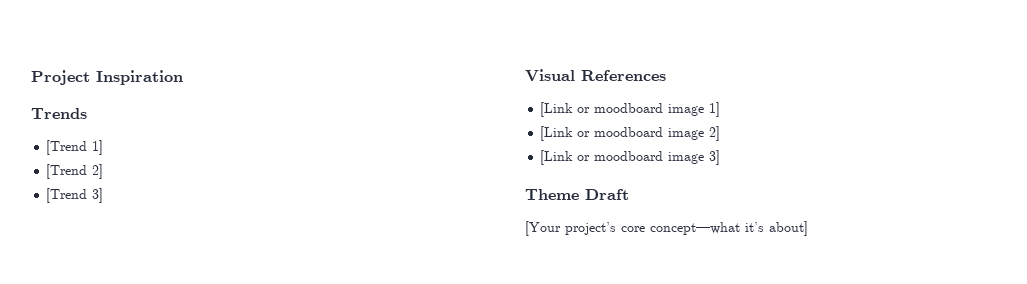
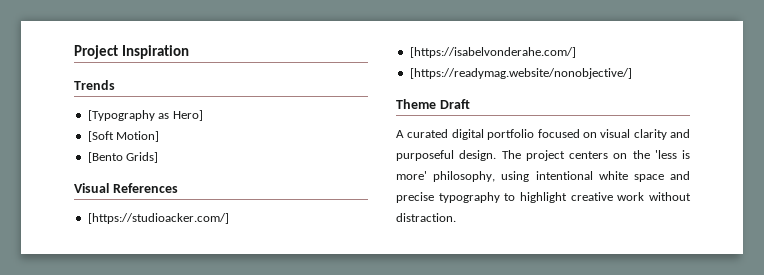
- [Trend 1]
- [Trend 2]
- [Trend 3]
+ [Typography as Hero]
+ [Soft Motion]
+ [Bento Grids]
  Visual References
- [Link or moodboard image 1]
- [Link or moodboard image 2]
- [Link or moodboard image 3]
+ [https://studioacker.com/]
+ [https://isabelvonderahe.com/]
+ [https://readymag.website/nonobjective/]
  Theme Draft
- [Your project’s core concept—what it’s about]
+ A curated digital portfolio focused on visual clarity and purposeful design. The project centers on the 'less is more' philosophy, using intentional white space and precise typography to highlight creative work without distraction.

